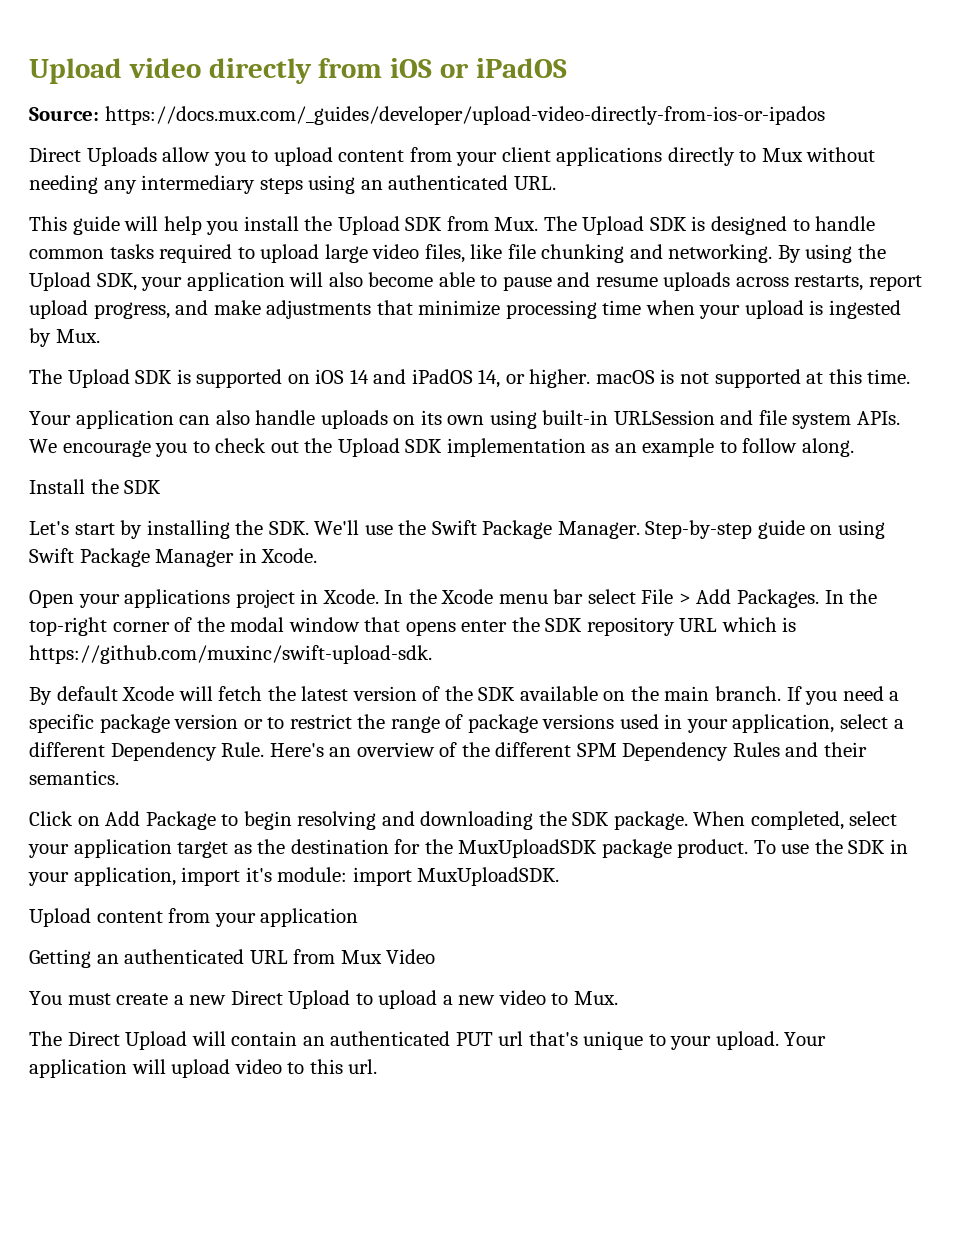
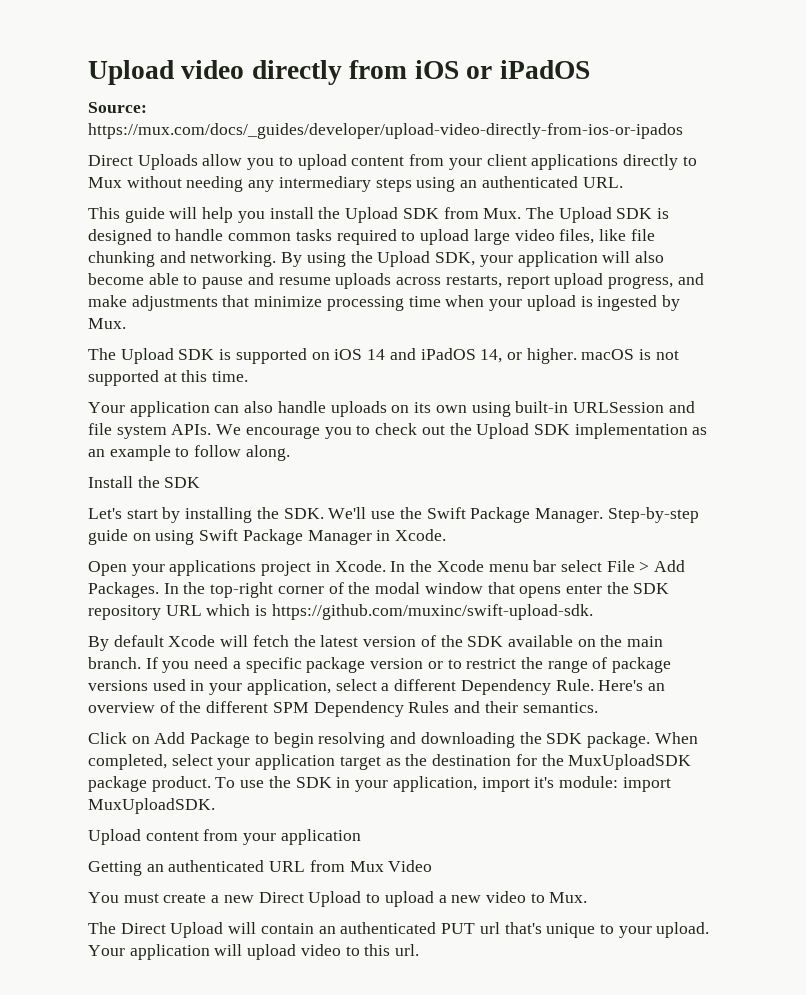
- Source: https://docs.mux.com/_guides/developer/upload-video-directly-from-ios-or-ipados
+ Source: https://mux.com/docs/_guides/developer/upload-video-directly-from-ios-or-ipados

